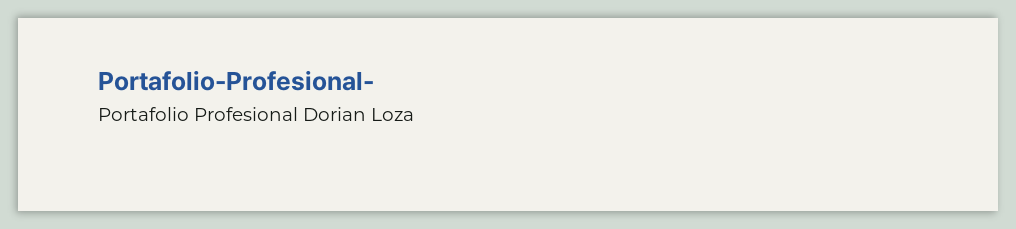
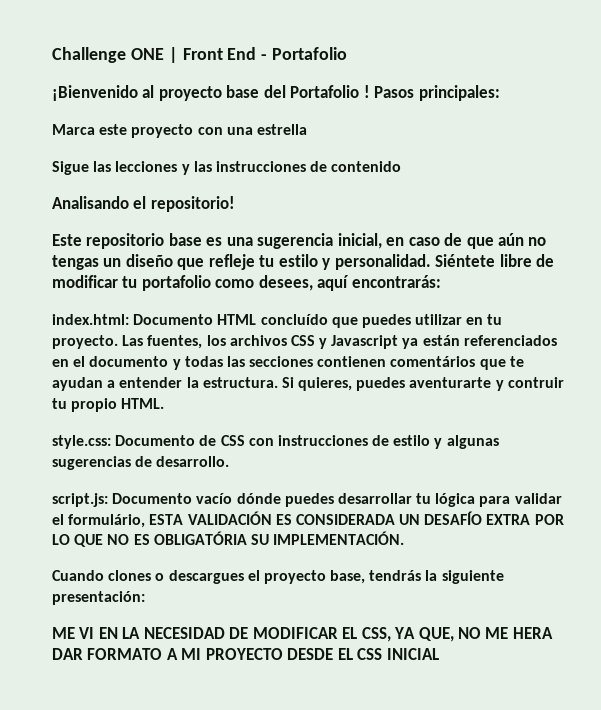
- Portafolio-Profesional-
- Portafolio Profesional Dorian Loza
+ Challenge ONE | Front End - Portafolio
+ ¡Bienvenido al proyecto base del Portafolio ! Pasos principales:
+ Marca este proyecto con una estrella
+ Sigue las lecciones y las instrucciones de contenido
+ Analisando el repositorio!
+ Este repositorio base es una sugerencia inicial, en caso de que aún no tengas un diseño que refleje tu estilo y personalidad. Siéntete libre de modificar tu portafolio como desees, aquí encontrarás:
+ index.html: Documento HTML concluído que puedes utilizar en tu proyecto. Las fuentes, los archivos CSS y Javascript ya están referenciados en el documento y todas las secciones contienen comentários que te ayudan a entender la estructura. Si quieres, puedes aventurarte y contruir tu propio HTML.
+ style.css: Documento de CSS con instrucciones de estilo y algunas sugerencias de desarrollo.
+ script.js: Documento vacío dónde puedes desarrollar tu lógica para validar el formulário, ESTA VALIDACIÓN ES CONSIDERADA UN DESAFÍO EXTRA POR LO QUE NO ES OBLIGATÓRIA SU IMPLEMENTACIÓN.
+ Cuando clones o descargues el proyecto base, tendrás la siguiente presentación:
+ ME VI EN LA NECESIDAD DE MODIFICAR EL CSS, YA QUE, NO ME HERA DAR FORMATO A MI PROYECTO DESDE EL CSS INICIAL

